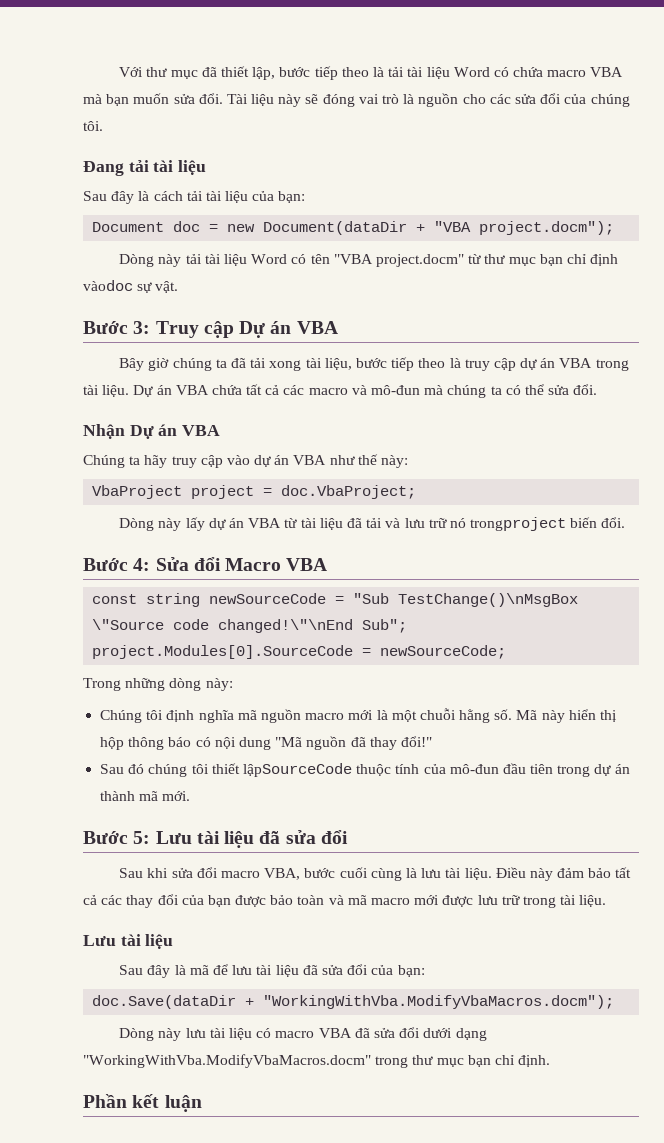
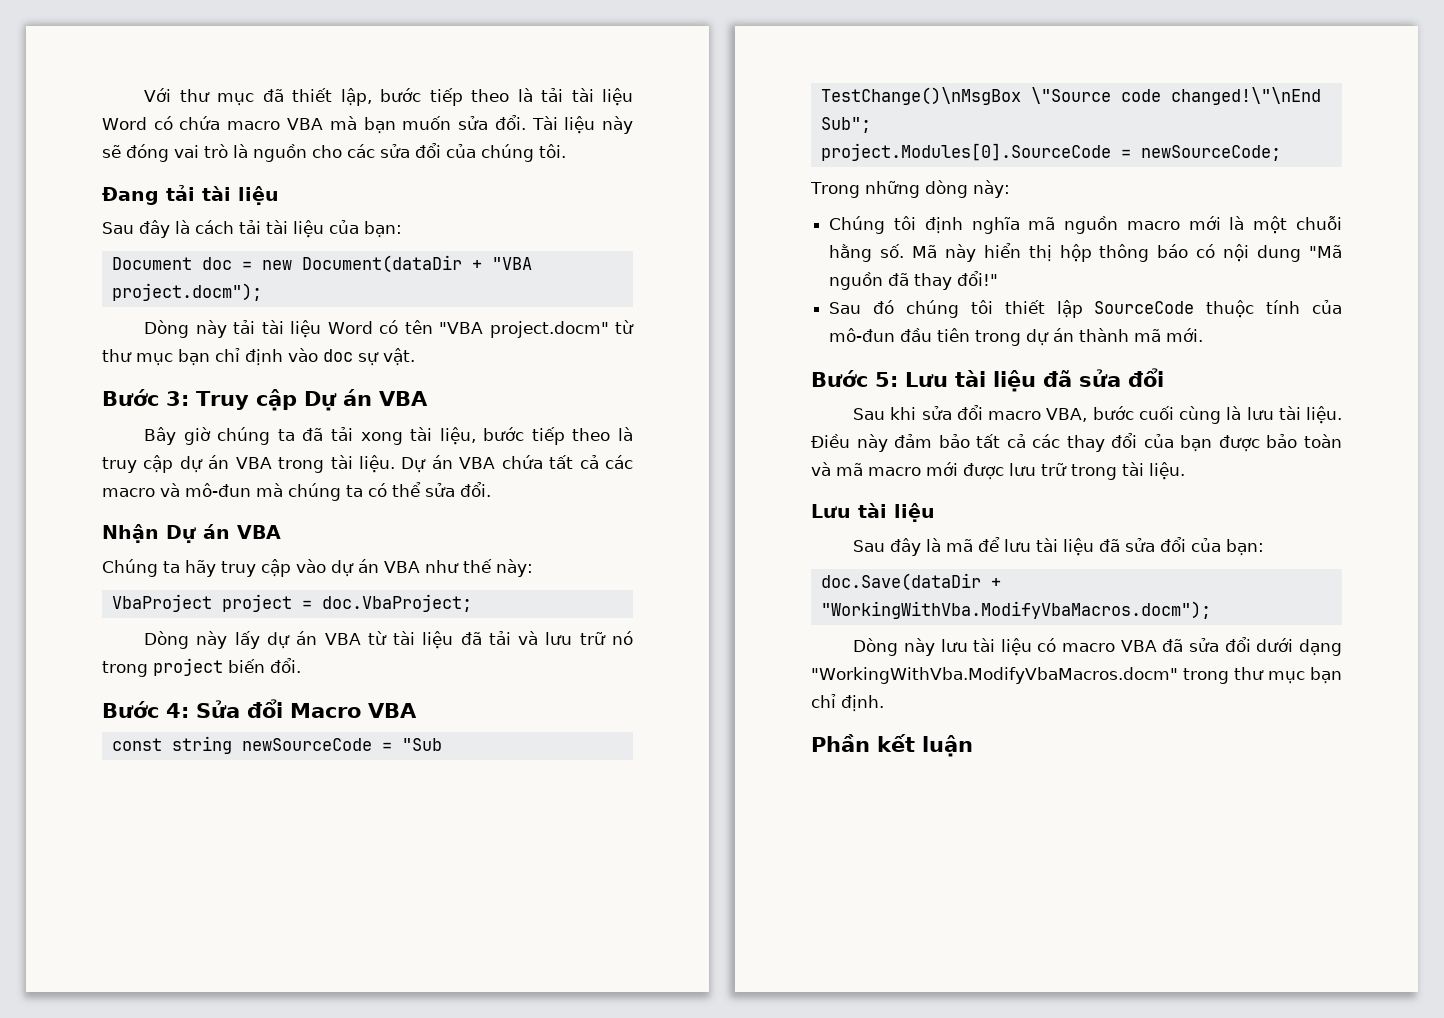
- Dòng này tải tài liệu Word có tên "VBA project.docm" từ thư mục bạn chỉ định vàodoc sự vật.
+ Dòng này tải tài liệu Word có tên "VBA project.docm" từ thư mục bạn chỉ định vào doc sự vật.
- Dòng này lấy dự án VBA từ tài liệu đã tải và lưu trữ nó trongproject biến đổi.
+ Dòng này lấy dự án VBA từ tài liệu đã tải và lưu trữ nó trong project biến đổi.
- Sau đó chúng tôi thiết lậpSourceCode thuộc tính của mô-đun đầu tiên trong dự án thành mã mới.
+ Sau đó chúng tôi thiết lập SourceCode thuộc tính của mô-đun đầu tiên trong dự án thành mã mới.

